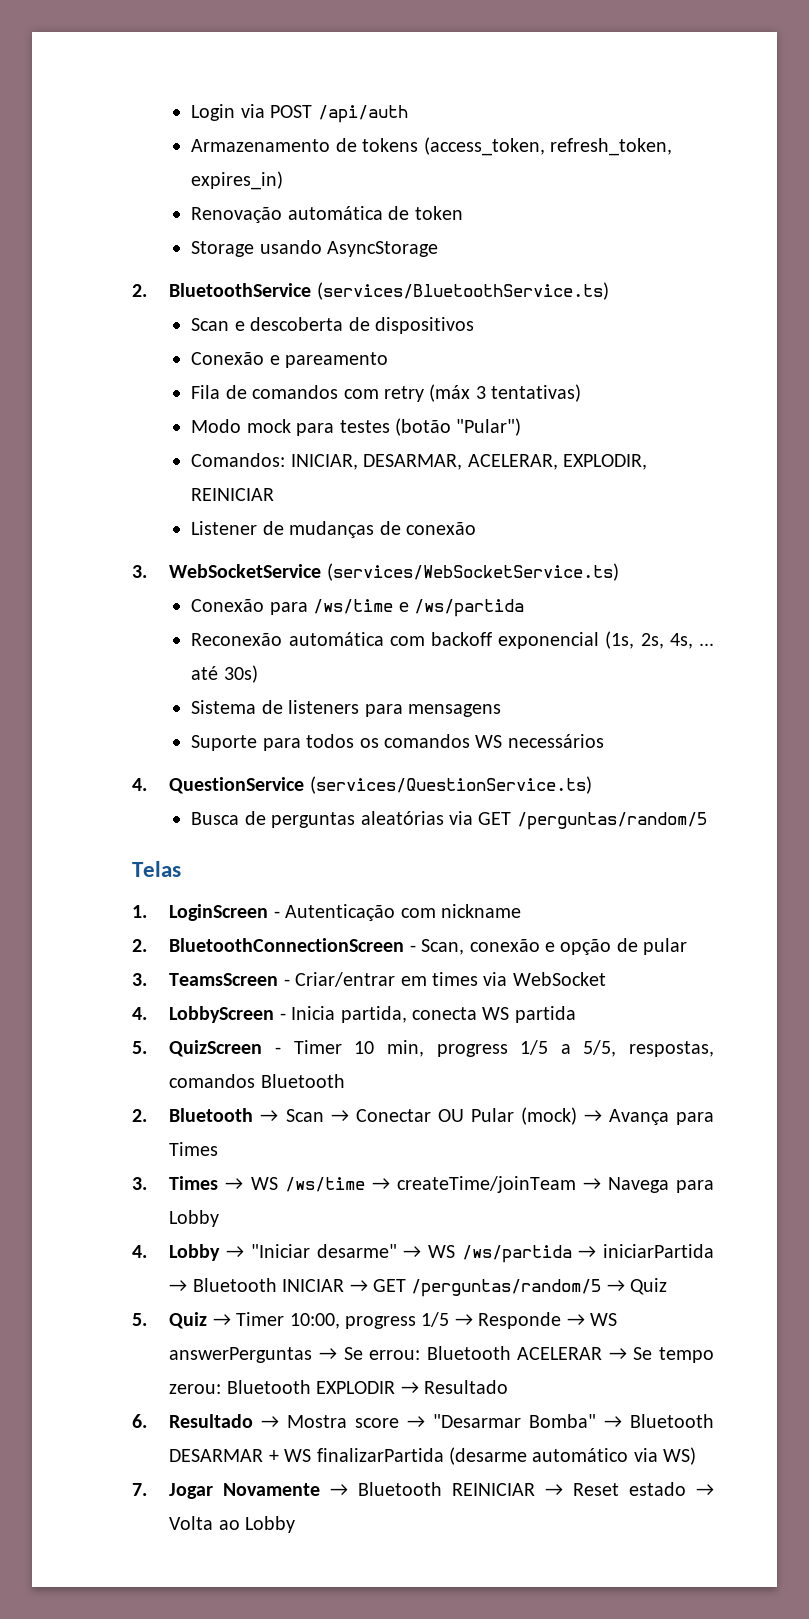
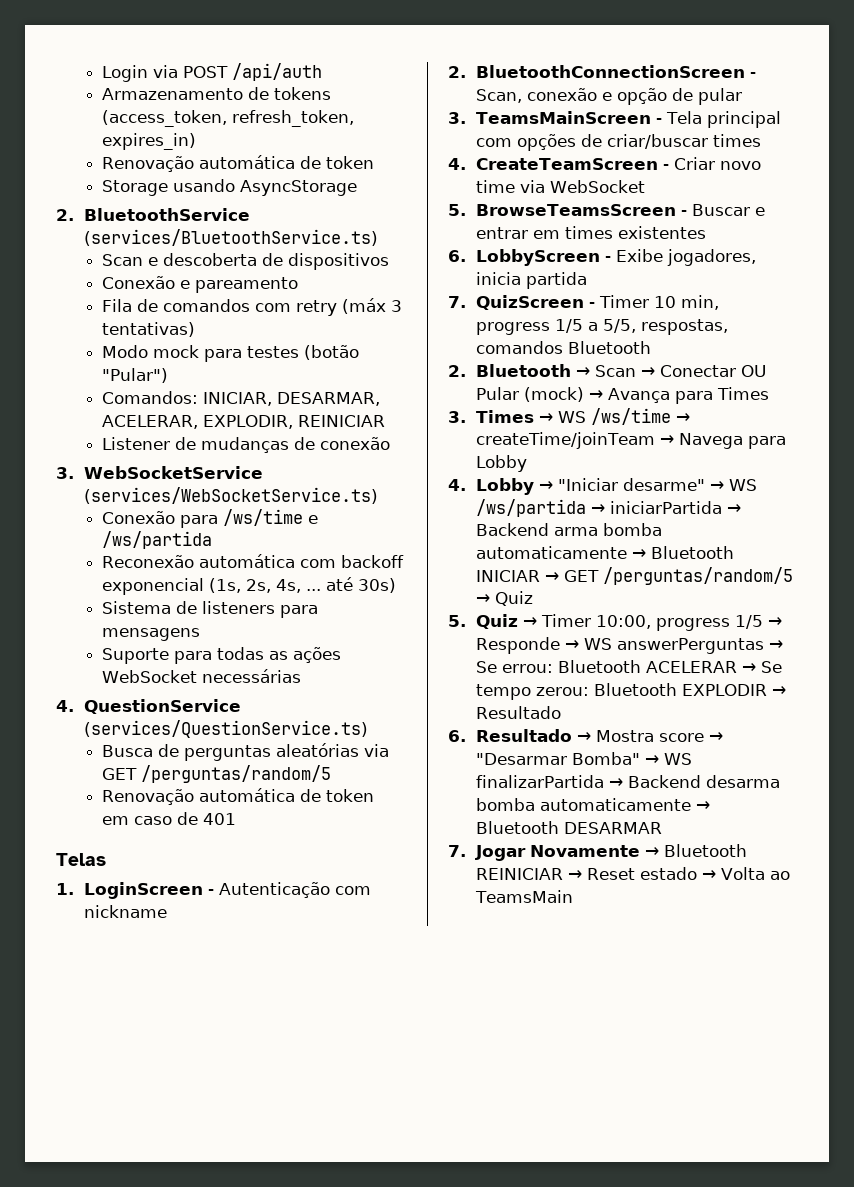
- Suporte para todos os comandos WS necessários
+ Suporte para todas as ações WebSocket necessárias
+ Renovação automática de token em caso de 401
- 3. TeamsScreen - Criar/entrar em times via WebSocket
- 4. LobbyScreen - Inicia partida, conecta WS partida
+ 3. TeamsMainScreen - Tela principal com opções de criar/buscar times
+ 4. CreateTeamScreen - Criar novo time via WebSocket
+ 5. BrowseTeamsScreen - Buscar e entrar em times existentes
+ 6. LobbyScreen - Exibe jogadores, inicia partida
- 5. QuizScreen - Timer 10 min, progress 1/5 a 5/5, respostas, comandos Bluetooth
+ 7. QuizScreen - Timer 10 min, progress 1/5 a 5/5, respostas, comandos Bluetooth
- 4. Lobby → "Iniciar desarme" → WS /ws/partida → iniciarPartida → Bluetooth INICIAR → GET /perguntas/random/5 → Quiz
+ 4. Lobby → "Iniciar desarme" → WS /ws/partida → iniciarPartida → Backend arma bomba automaticamente → Bluetooth INICIAR → GET /perguntas/random/5 → Quiz
- 6. Resultado → Mostra score → "Desarmar Bomba" → Bluetooth DESARMAR + WS finalizarPartida (desarme automático via WS)
+ 6. Resultado → Mostra score → "Desarmar Bomba" → WS finalizarPartida → Backend desarma bomba automaticamente → Bluetooth DESARMAR
- 7. Jogar Novamente → Bluetooth REINICIAR → Reset estado → Volta ao Lobby
+ 7. Jogar Novamente → Bluetooth REINICIAR → Reset estado → Volta ao TeamsMain

